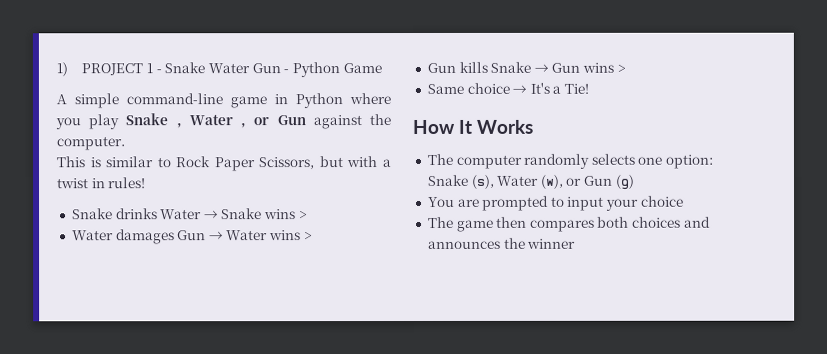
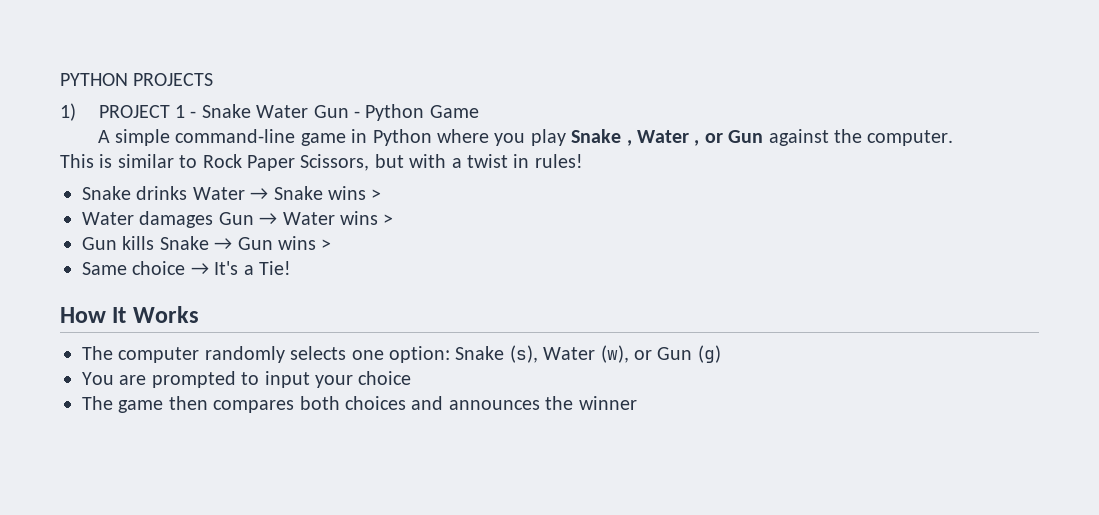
+ PYTHON PROJECTS

